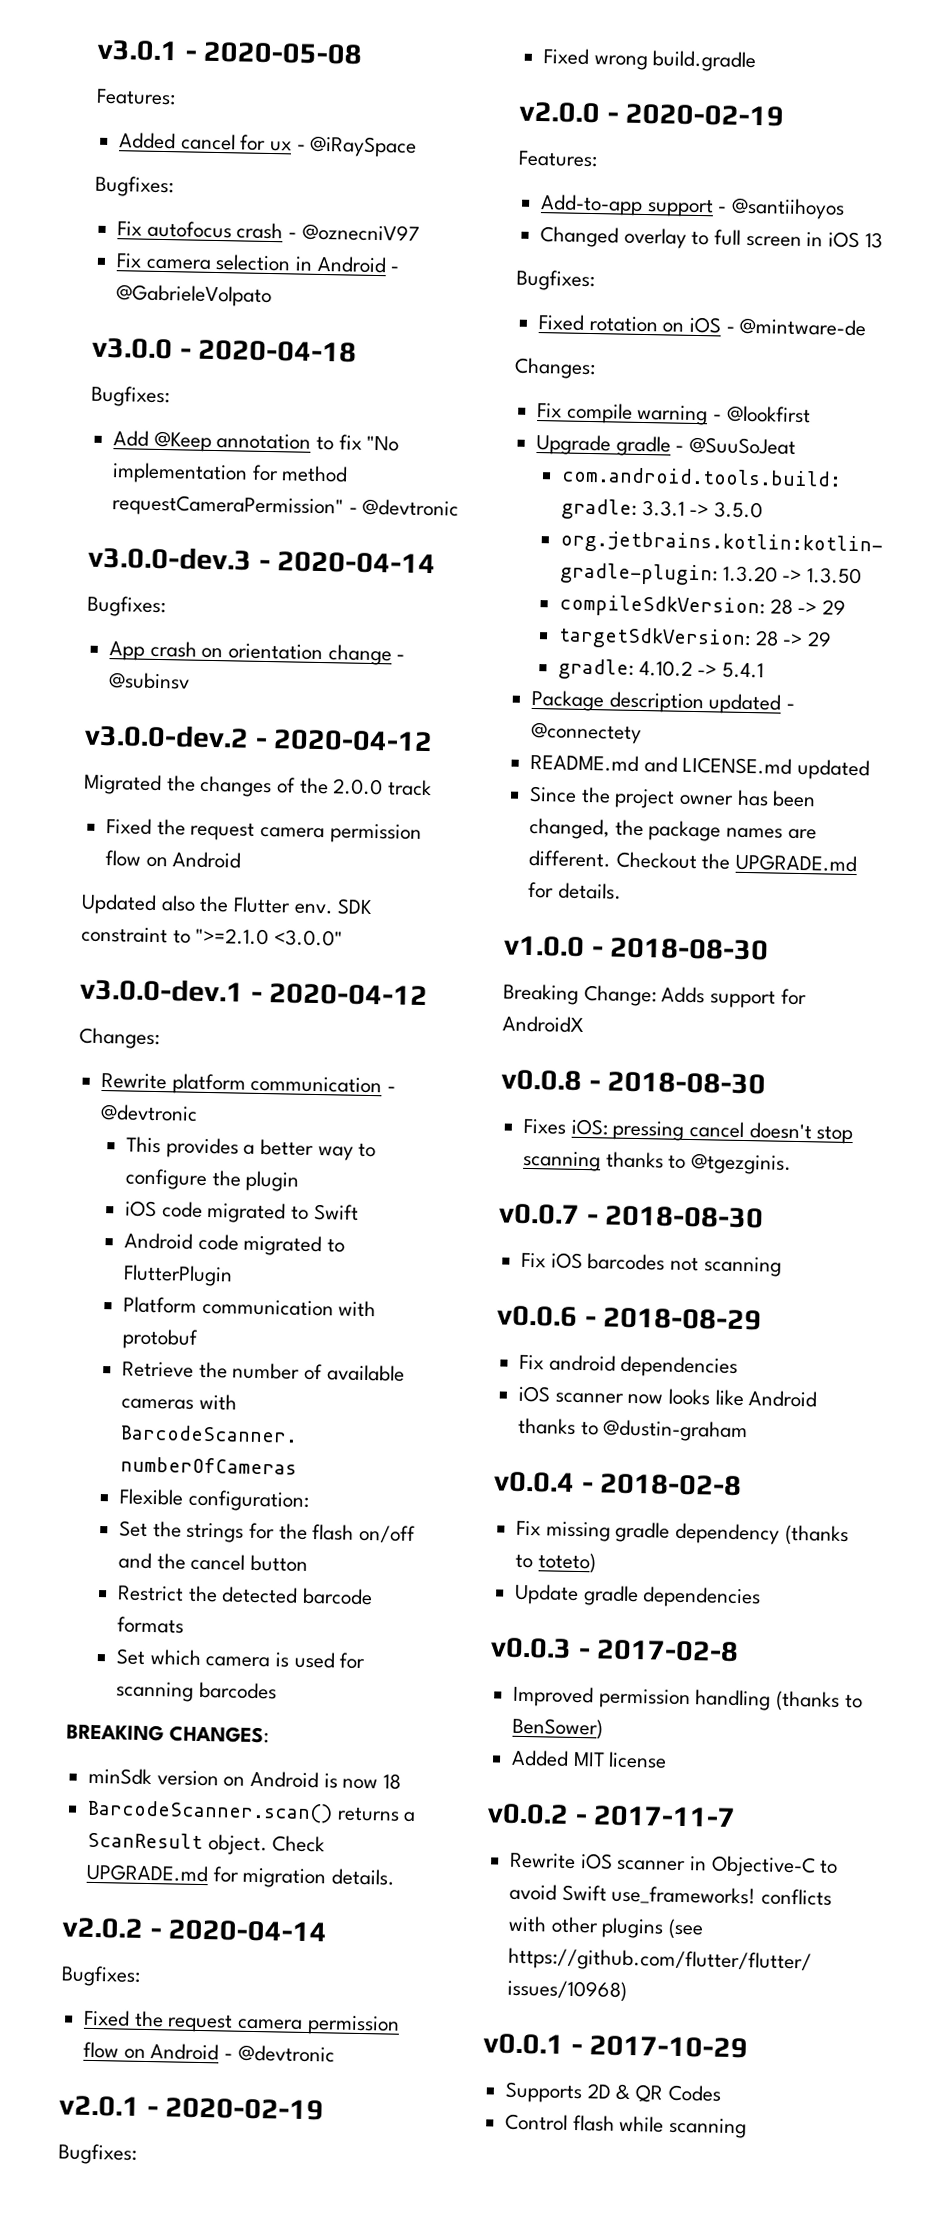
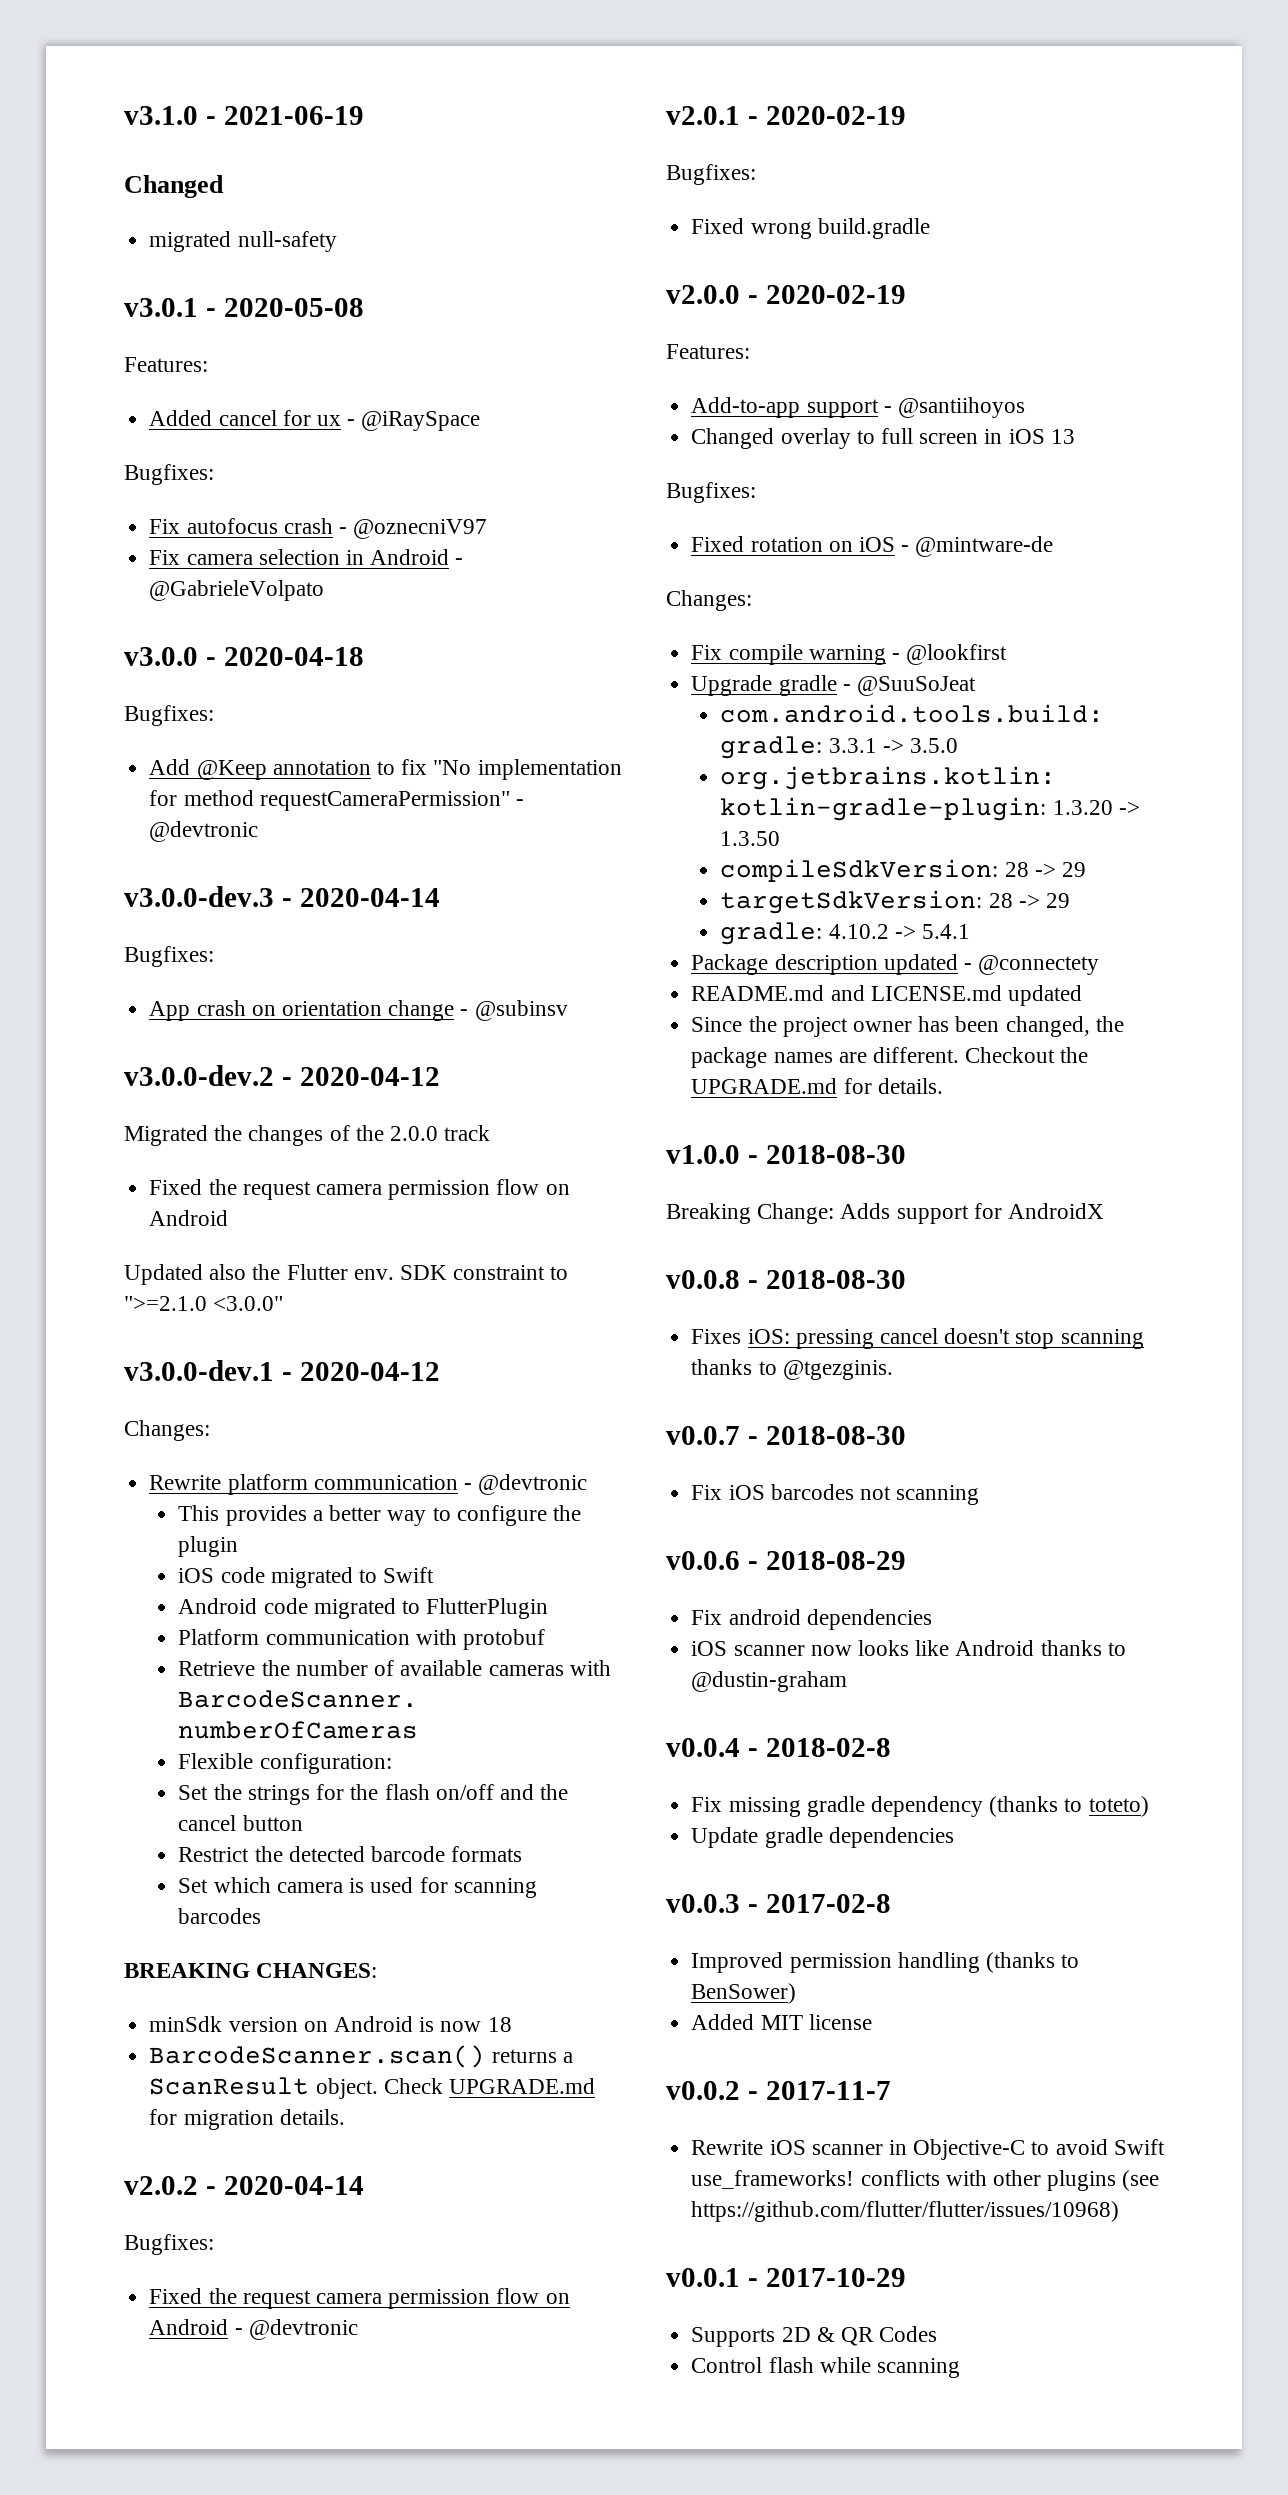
+ v3.1.0 - 2021-06-19
+ Changed
+ migrated null-safety

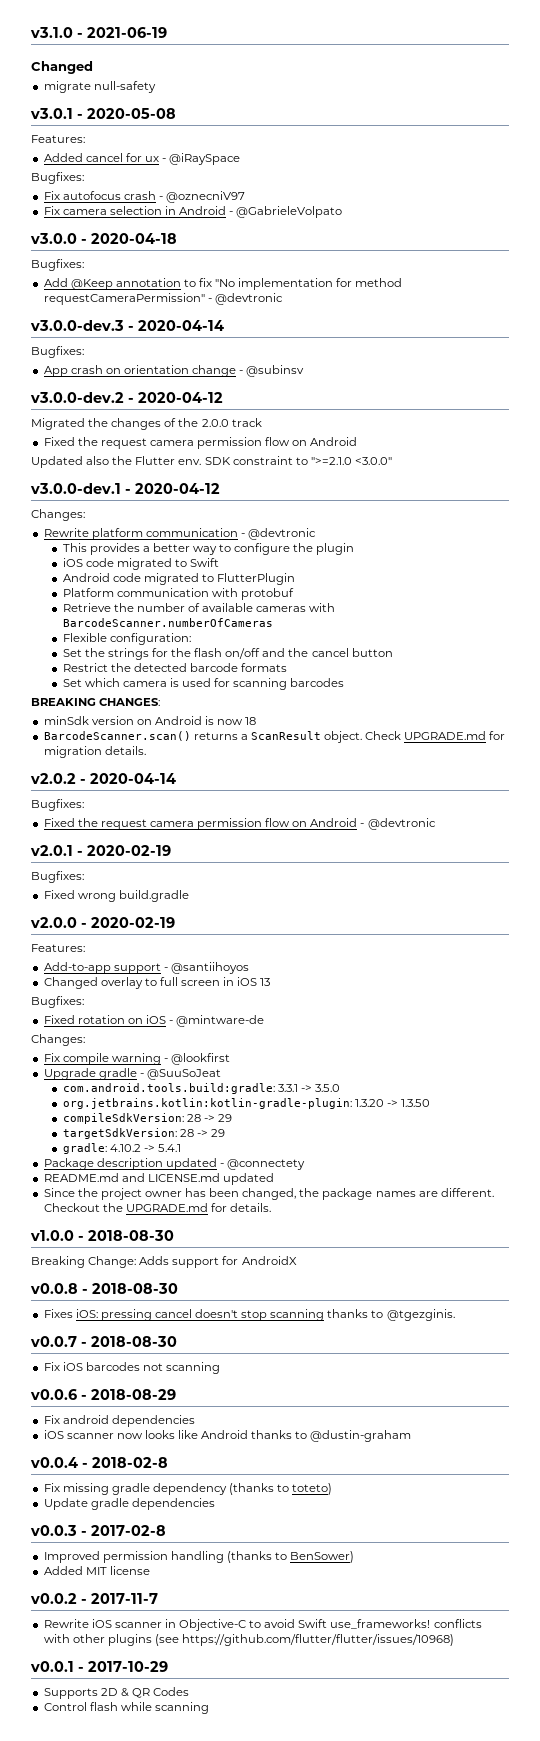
- migrated null-safety
+ migrate null-safety

